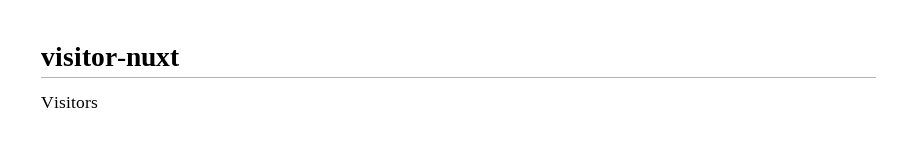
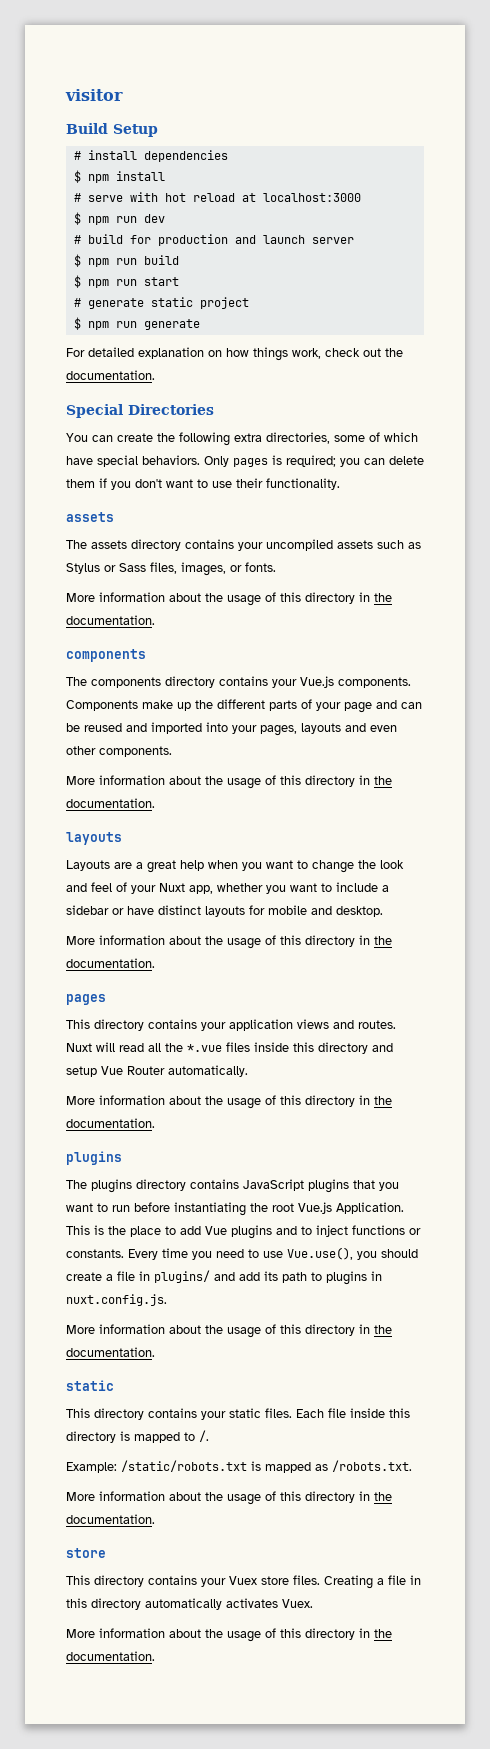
- visitor-nuxt
- Visitors
+ visitor
+ Build Setup
+ # install dependencies
+ $ npm install
+ # serve with hot reload at localhost:3000
+ $ npm run dev
+ # build for production and launch server
+ $ npm run build
+ $ npm run start
+ # generate static project
+ $ npm run generate
+ For detailed explanation on how things work, check out the documentation.
+ Special Directories
+ You can create the following extra directories, some of which have special behaviors. Only pages is required; you can delete them if you don't want to use their functionality.
+ assets
+ The assets directory contains your uncompiled assets such as Stylus or Sass files, images, or fonts.
+ More information about the usage of this directory in the documentation.
+ components
+ The components directory contains your Vue.js components. Components make up the different parts of your page and can be reused and imported into your pages, layouts and even other components.
+ More information about the usage of this directory in the documentation.
+ layouts
+ Layouts are a great help when you want to change the look and feel of your Nuxt app, whether you want to include a sidebar or have distinct layouts for mobile and desktop.
+ More information about the usage of this directory in the documentation.
+ pages
+ This directory contains your application views and routes. Nuxt will read all the *.vue files inside this directory and setup Vue Router automatically.
+ More information about the usage of this directory in the documentation.
+ plugins
+ The plugins directory contains JavaScript plugins that you want to run before instantiating the root Vue.js Application. This is the place to add Vue plugins and to inject functions or constants. Every time you need to use Vue.use(), you should create a file in plugins/ and add its path to plugins in nuxt.config.js.
+ More information about the usage of this directory in the documentation.
+ static
+ This directory contains your static files. Each file inside this directory is mapped to /.
+ Example: /static/robots.txt is mapped as /robots.txt.
+ More information about the usage of this directory in the documentation.
+ store
+ This directory contains your Vuex store files. Creating a file in this directory automatically activates Vuex.
+ More information about the usage of this directory in the documentation.

